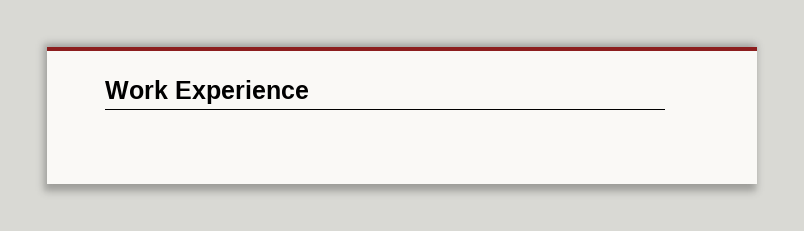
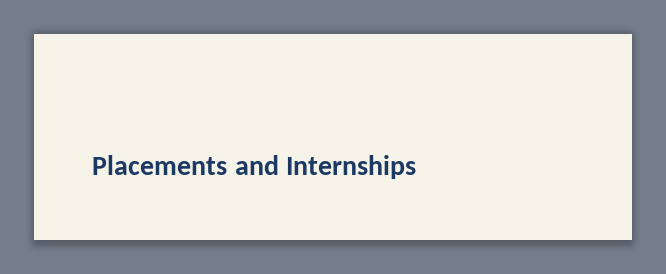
- Work Experience
+ Placements and Internships

